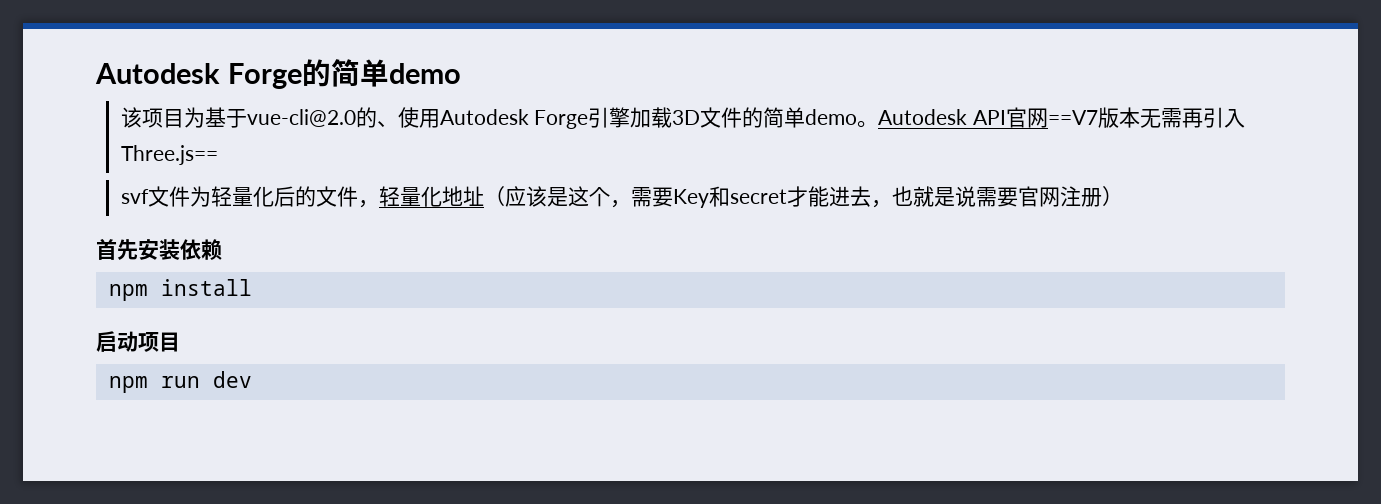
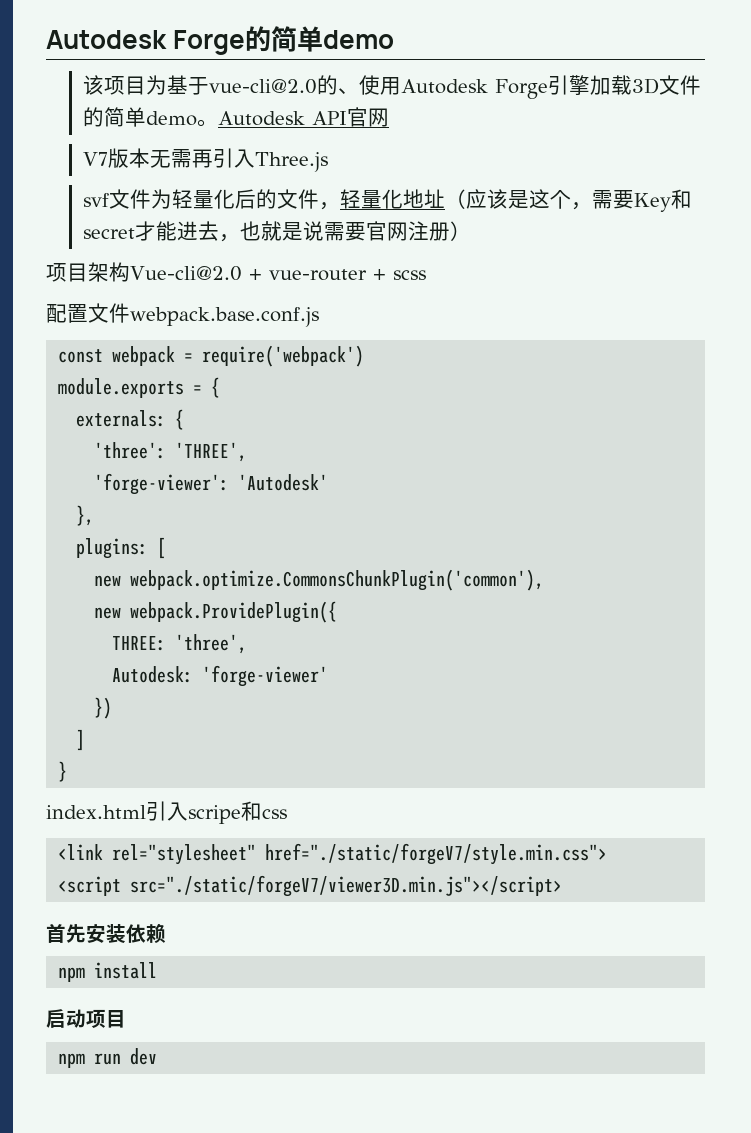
- Autodesk API官网==V7版本无需再引入Three.js==
+ Autodesk API官网
+ V7版本无需再引入Three.js
+ 项目架构Vue-cli@2.0 + vue-router + scss
+ 配置文件webpack.base.conf.js
+ const webpack = require('webpack')
+ module.exports = {
+ externals: {
+ 'three': 'THREE',
+ 'forge-viewer': 'Autodesk'
+ },
+ plugins: [
+ new webpack.optimize.CommonsChunkPlugin('common'),
+ new webpack.ProvidePlugin({
+ THREE: 'three',
+ Autodesk: 'forge-viewer'
+ })
+ ]
+ }
+ index.html引入scripe和css
+ <link rel="stylesheet" href="./static/forgeV7/style.min.css">
+ <script src="./static/forgeV7/viewer3D.min.js"></script>

